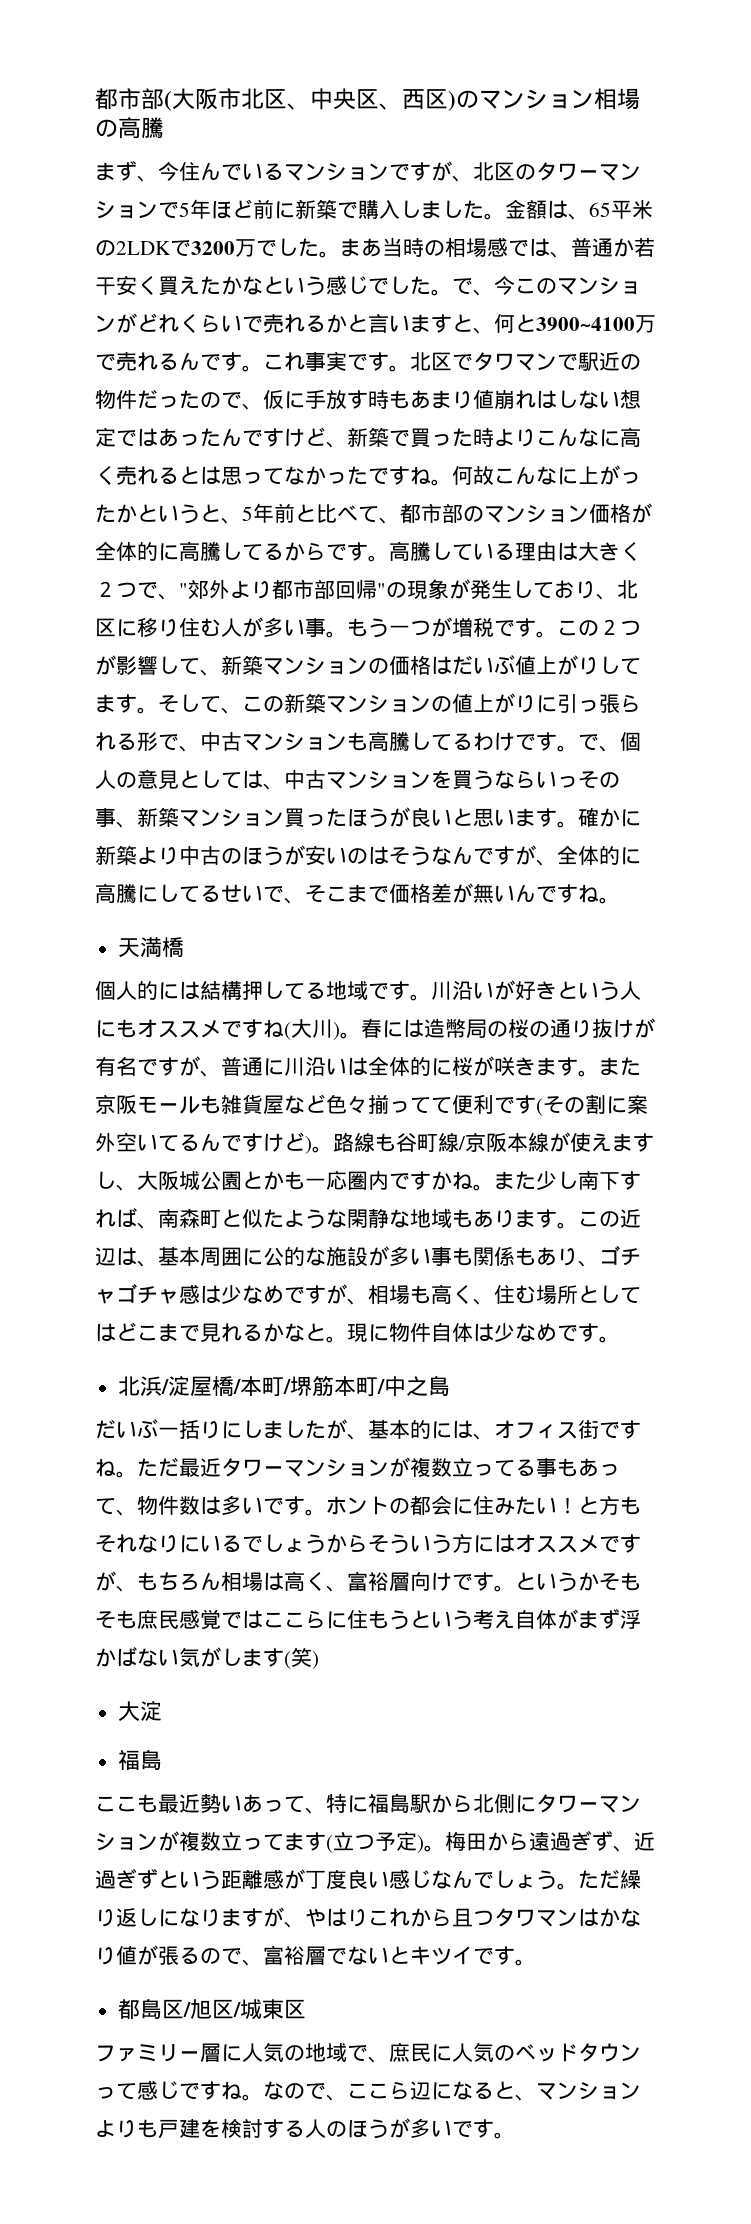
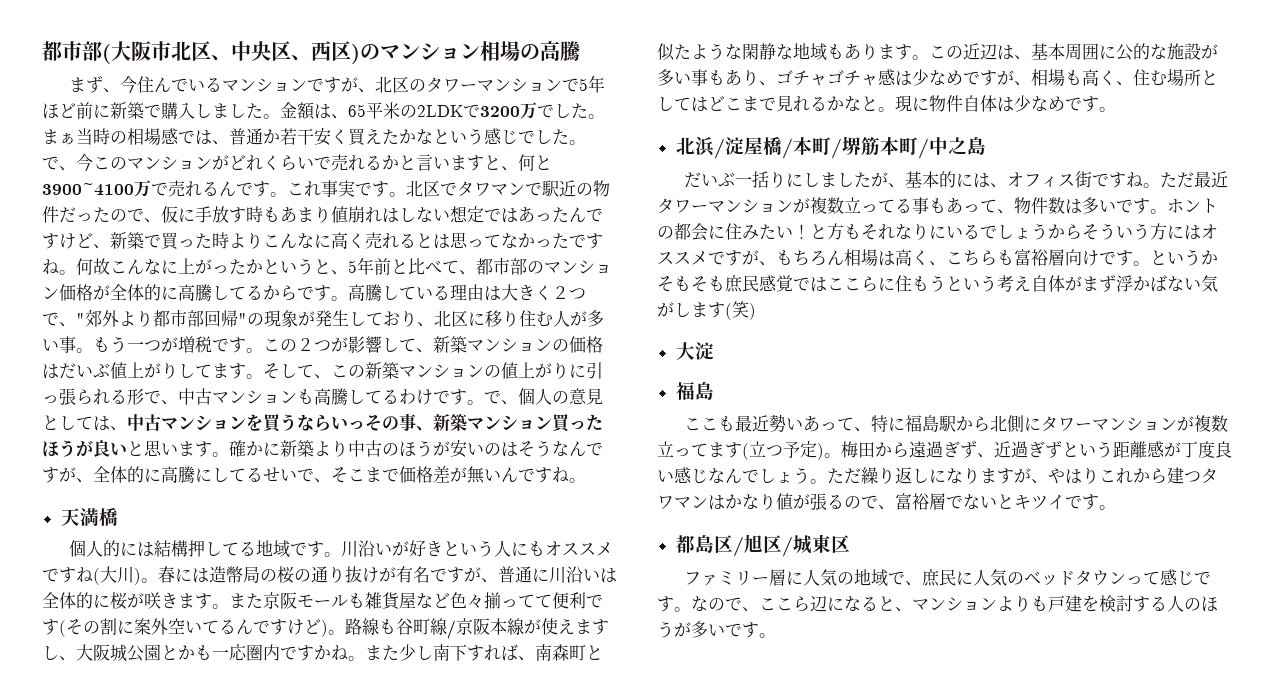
- まあ当時の相場感では、普通か若干安く買えたかなという感じでした。
+ まぁ当時の相場感では、普通か若干安く買えたかなという感じでした。
- この近辺は、基本周囲に公的な施設が多い事も関係もあり、ゴチャゴチャ感は少なめですが、相場も高く、住む場所としてはどこまで見れるかなと。
+ この近辺は、基本周囲に公的な施設が多い事もあり、ゴチャゴチャ感は少なめですが、相場も高く、住む場所としてはどこまで見れるかなと。
- と方もそれなりにいるでしょうからそういう方にはオススメですが、もちろん相場は高く、富裕層向けです。
+ と方もそれなりにいるでしょうからそういう方にはオススメですが、もちろん相場は高く、こちらも富裕層向けです。
- ただ繰り返しになりますが、やはりこれから且つタワマンはかなり値が張るので、富裕層でないとキツイです。
+ ただ繰り返しになりますが、やはりこれから建つタワマンはかなり値が張るので、富裕層でないとキツイです。
- ファミリー層に人気の地域で、庶民に人気のベッドタウンって感じですね。
+ ファミリー層に人気の地域で、庶民に人気のベッドタウンって感じです。

